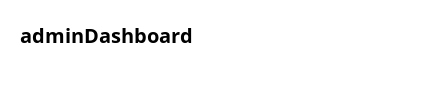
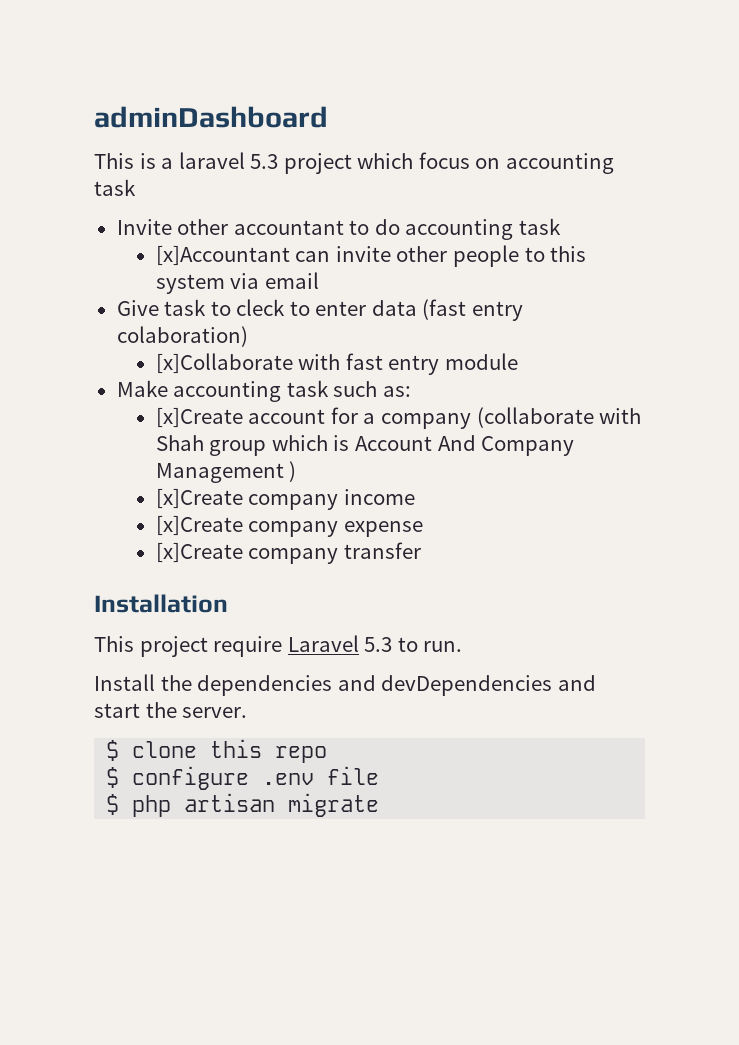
+ This is a laravel 5.3 project which focus on accounting task
+ Invite other accountant to do accounting task
+ [x]Accountant can invite other people to this system via email
+ Give task to cleck to enter data (fast entry colaboration)
+ [x]Collaborate with fast entry module
+ Make accounting task such as:
+ [x]Create account for a company (collaborate with Shah group which is Account And Company Management )
+ [x]Create company income
+ [x]Create company expense
+ [x]Create company transfer
+ Installation
+ This project require Laravel 5.3 to run.
+ Install the dependencies and devDependencies and start the server.
+ $ clone this repo
+ $ configure .env file
+ $ php artisan migrate

